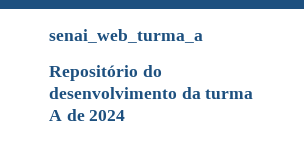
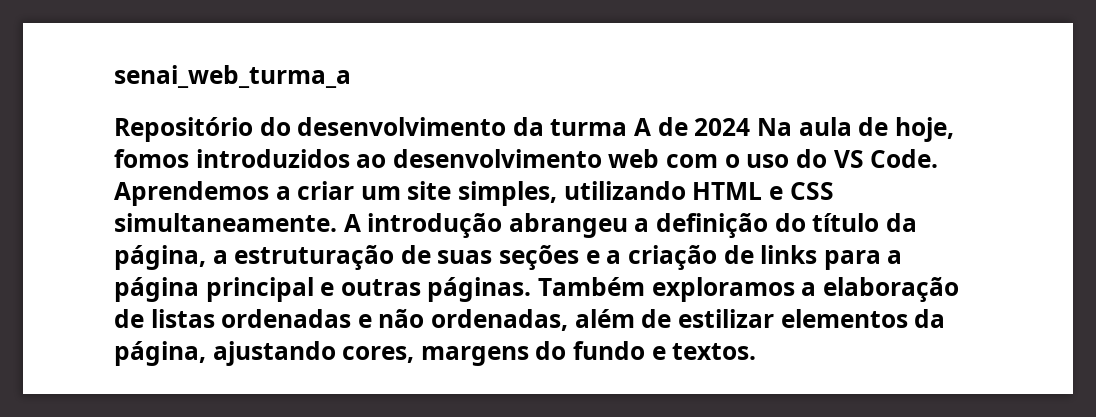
- Repositório do desenvolvimento da turma A de 2024
+ Repositório do desenvolvimento da turma A de 2024 Na aula de hoje, fomos introduzidos ao desenvolvimento web com o uso do VS Code. Aprendemos a criar um site simples, utilizando HTML e CSS simultaneamente. A introdução abrangeu a definição do título da página, a estruturação de suas seções e a criação de links para a página principal e outras páginas. Também exploramos a elaboração de listas ordenadas e não ordenadas, além de estilizar elementos da página, ajustando cores, margens do fundo e textos.

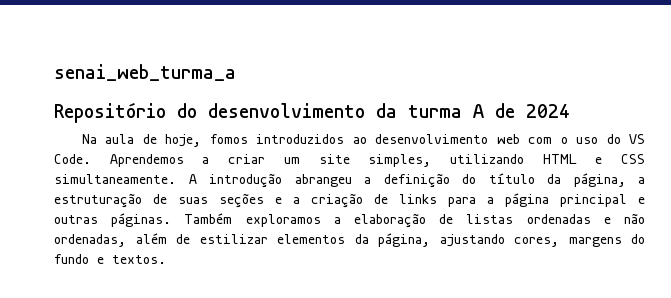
- Repositório do desenvolvimento da turma A de 2024 Na aula de hoje, fomos introduzidos ao desenvolvimento web com o uso do VS Code.
+ Repositório do desenvolvimento da turma A de 2024
+ Na aula de hoje, fomos introduzidos ao desenvolvimento web com o uso do VS Code.

